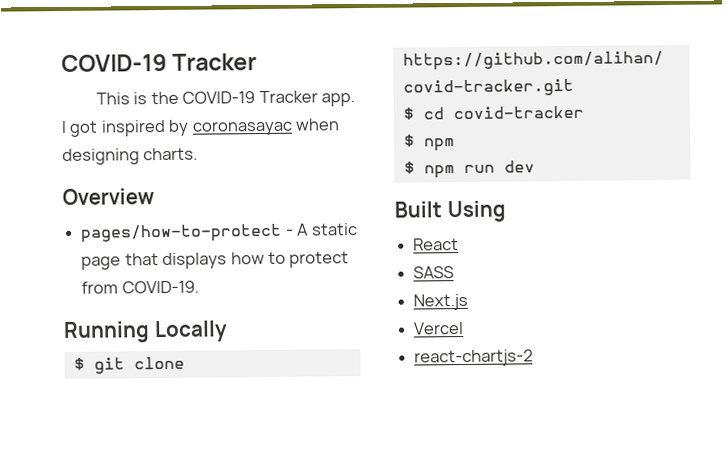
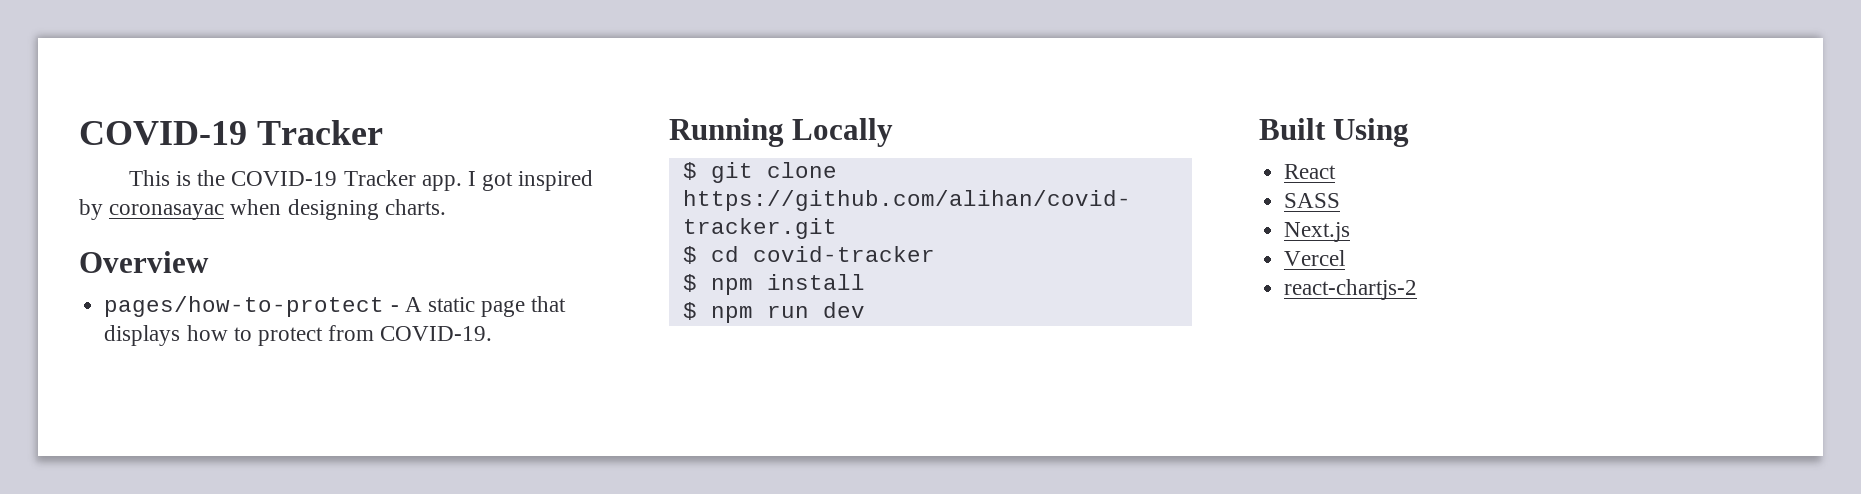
  $ cd covid-tracker
- $ npm
+ $ npm install

